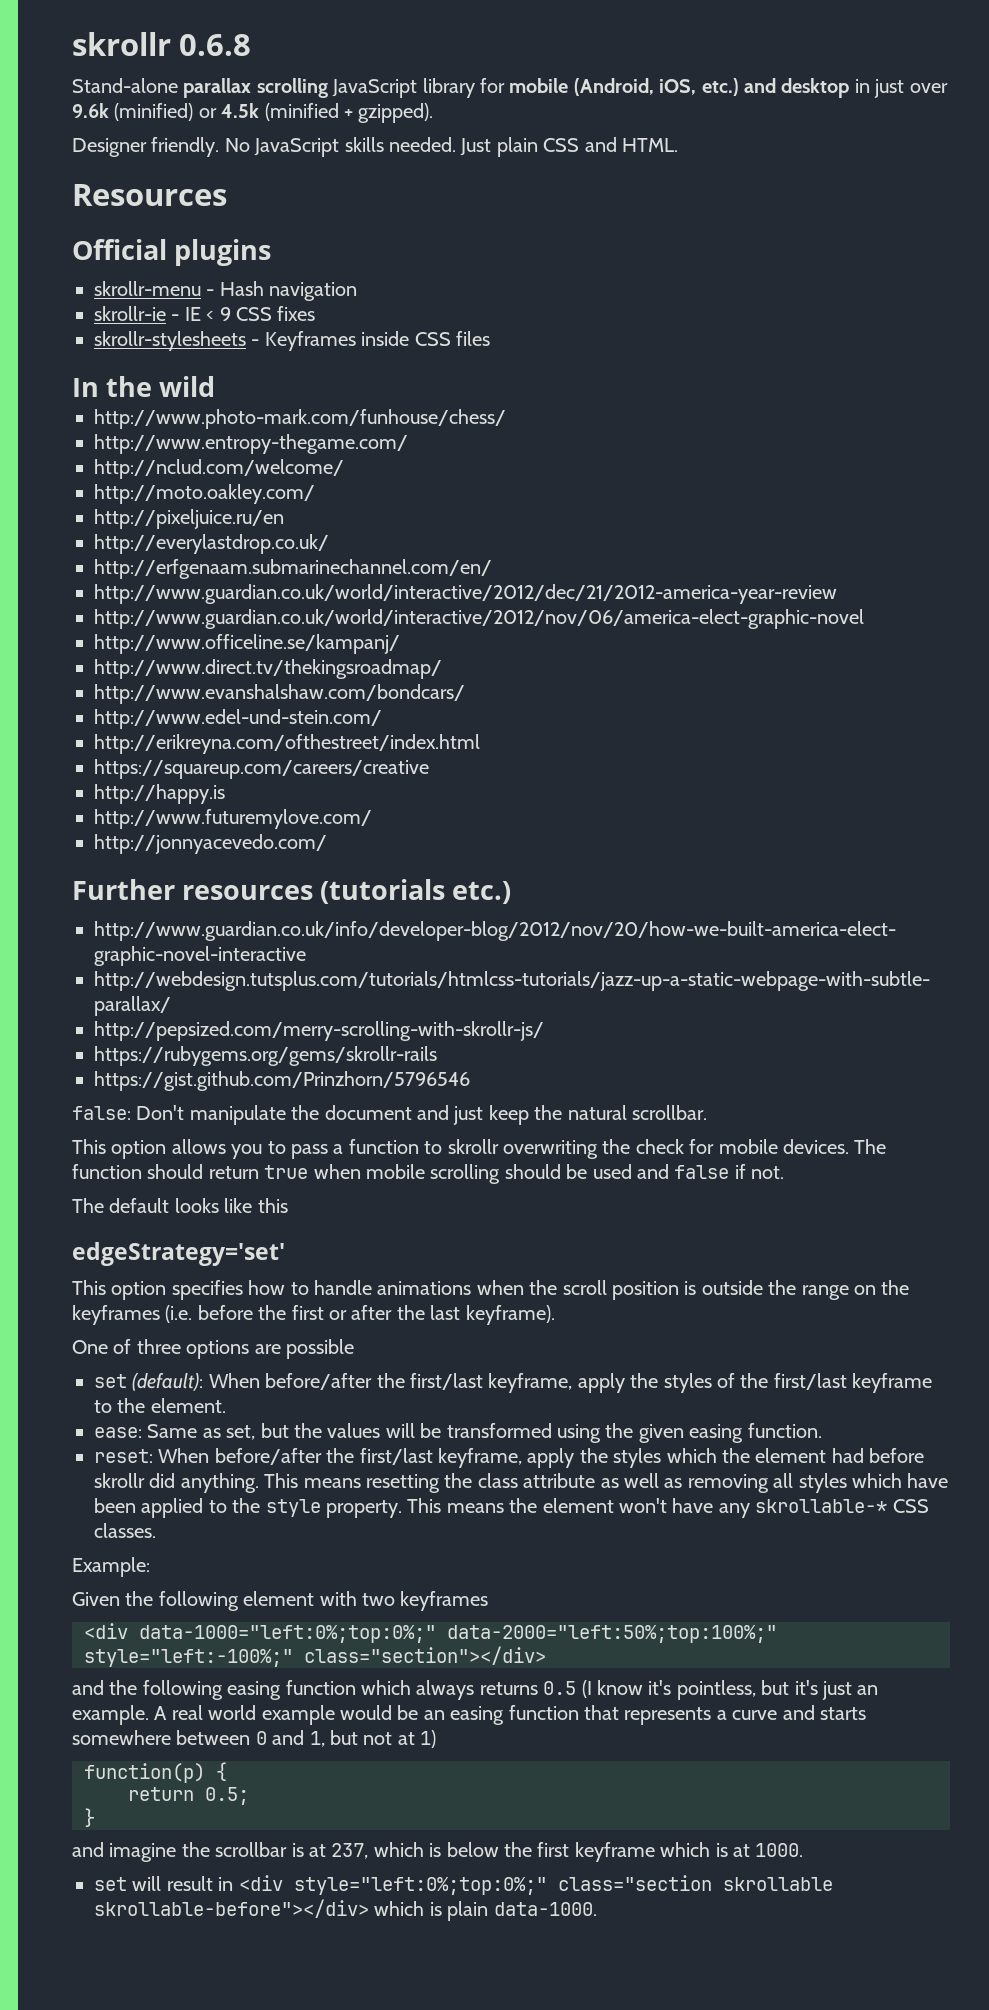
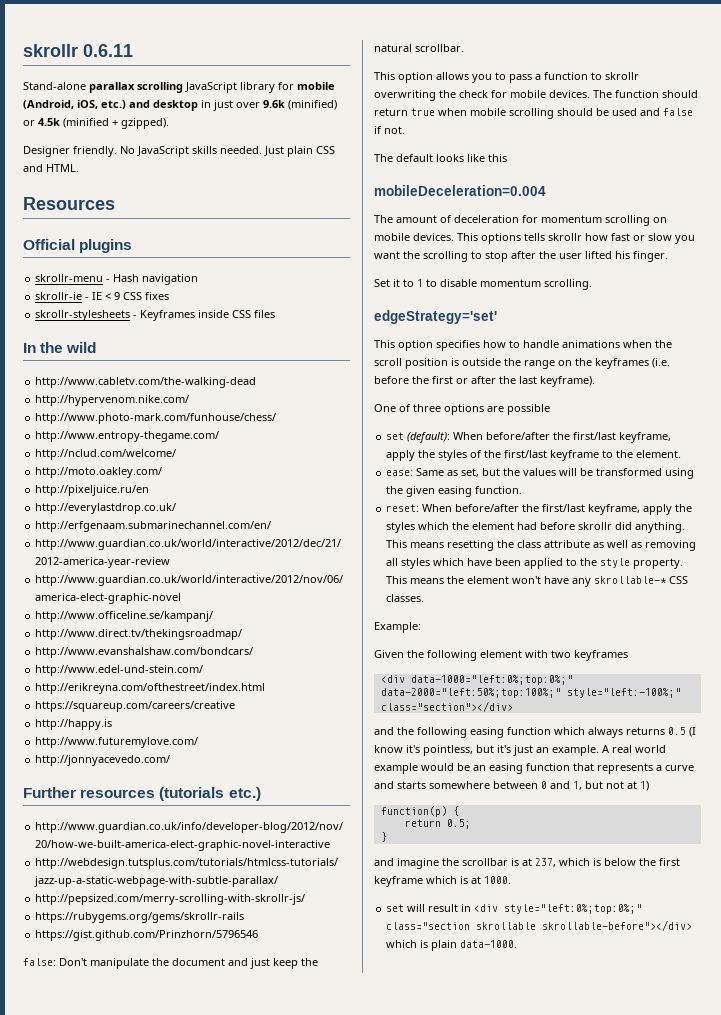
- skrollr 0.6.8
+ skrollr 0.6.11
+ http://www.cabletv.com/the-walking-dead
+ http://hypervenom.nike.com/
+ mobileDeceleration=0.004
+ The amount of deceleration for momentum scrolling on mobile devices. This options tells skrollr how fast or slow you want the scrolling to stop after the user lifted his finger.
+ Set it to 1 to disable momentum scrolling.

